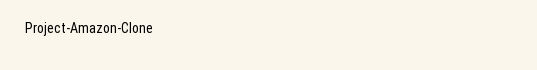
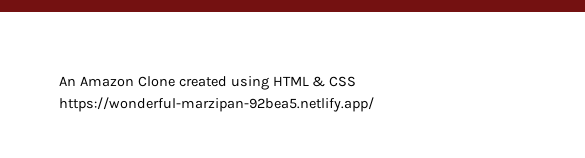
- Project-Amazon-Clone
+ An Amazon Clone created using HTML & CSS https://wonderful-marzipan-92bea5.netlify.app/

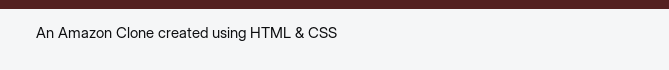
- An Amazon Clone created using HTML & CSS https://wonderful-marzipan-92bea5.netlify.app/
+ An Amazon Clone created using HTML & CSS

